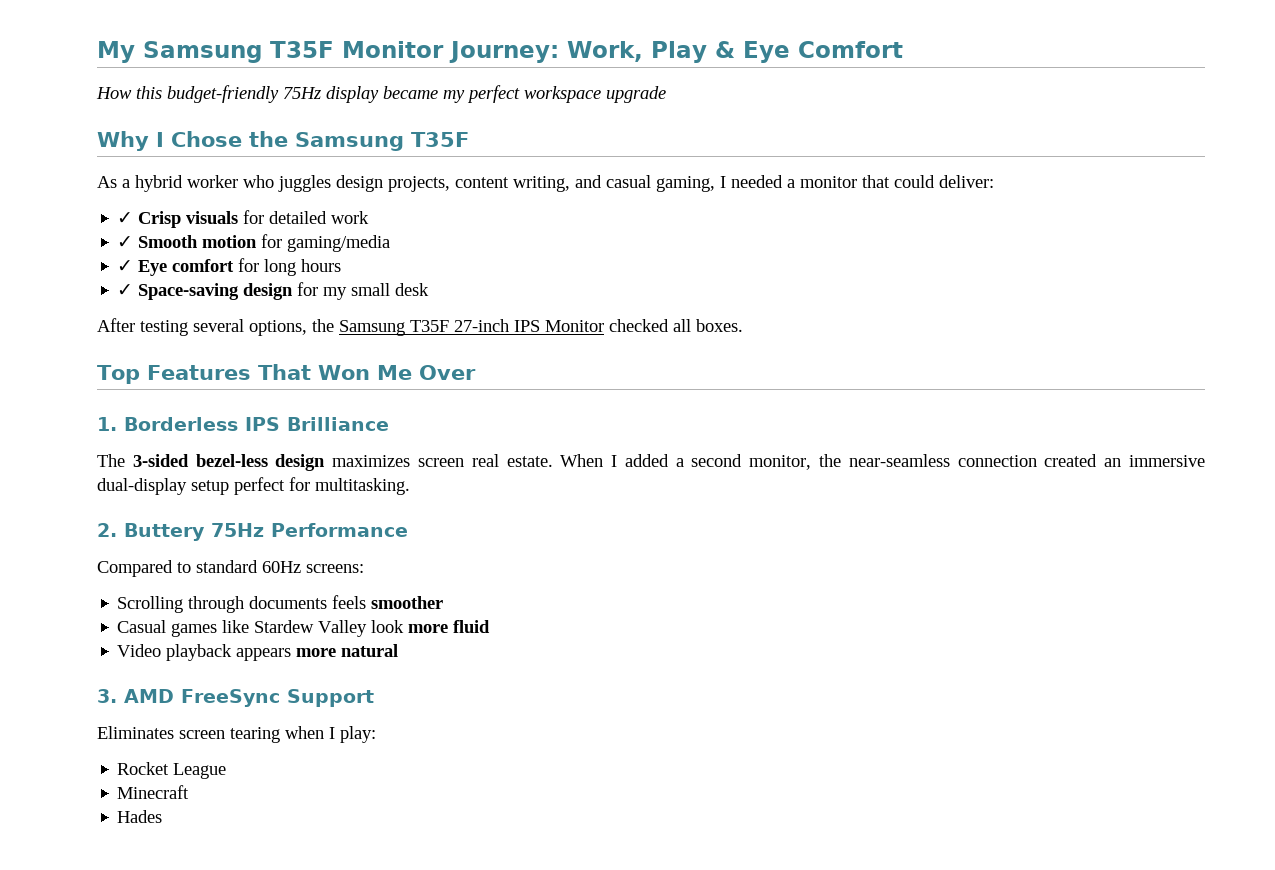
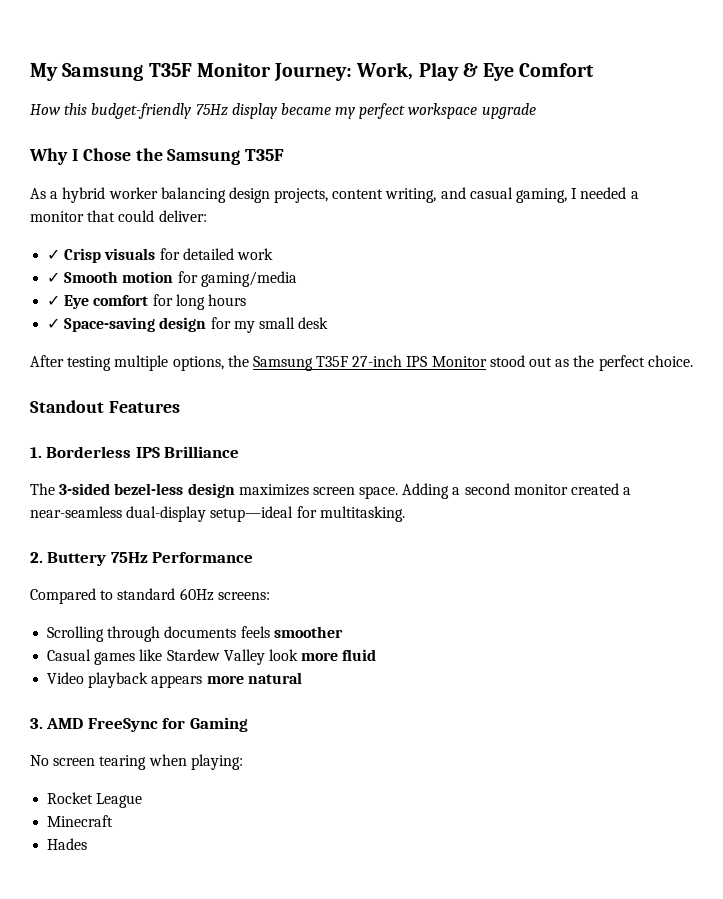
- As a hybrid worker who juggles design projects, content writing, and casual gaming, I needed a monitor that could deliver:
+ As a hybrid worker balancing design projects, content writing, and casual gaming, I needed a monitor that could deliver:
- After testing several options, the Samsung T35F 27-inch IPS Monitor checked all boxes.
- Top Features That Won Me Over
+ After testing multiple options, the Samsung T35F 27-inch IPS Monitor stood out as the perfect choice.
+ Standout Features
- The 3-sided bezel-less design maximizes screen real estate. When I added a second monitor, the near-seamless connection created an immersive dual-display setup perfect for multitasking.
+ The 3-sided bezel-less design maximizes screen space. Adding a second monitor created a near-seamless dual-display setup—ideal for multitasking.
- 3. AMD FreeSync Support
- Eliminates screen tearing when I play:
+ 3. AMD FreeSync for Gaming
+ No screen tearing when playing:

